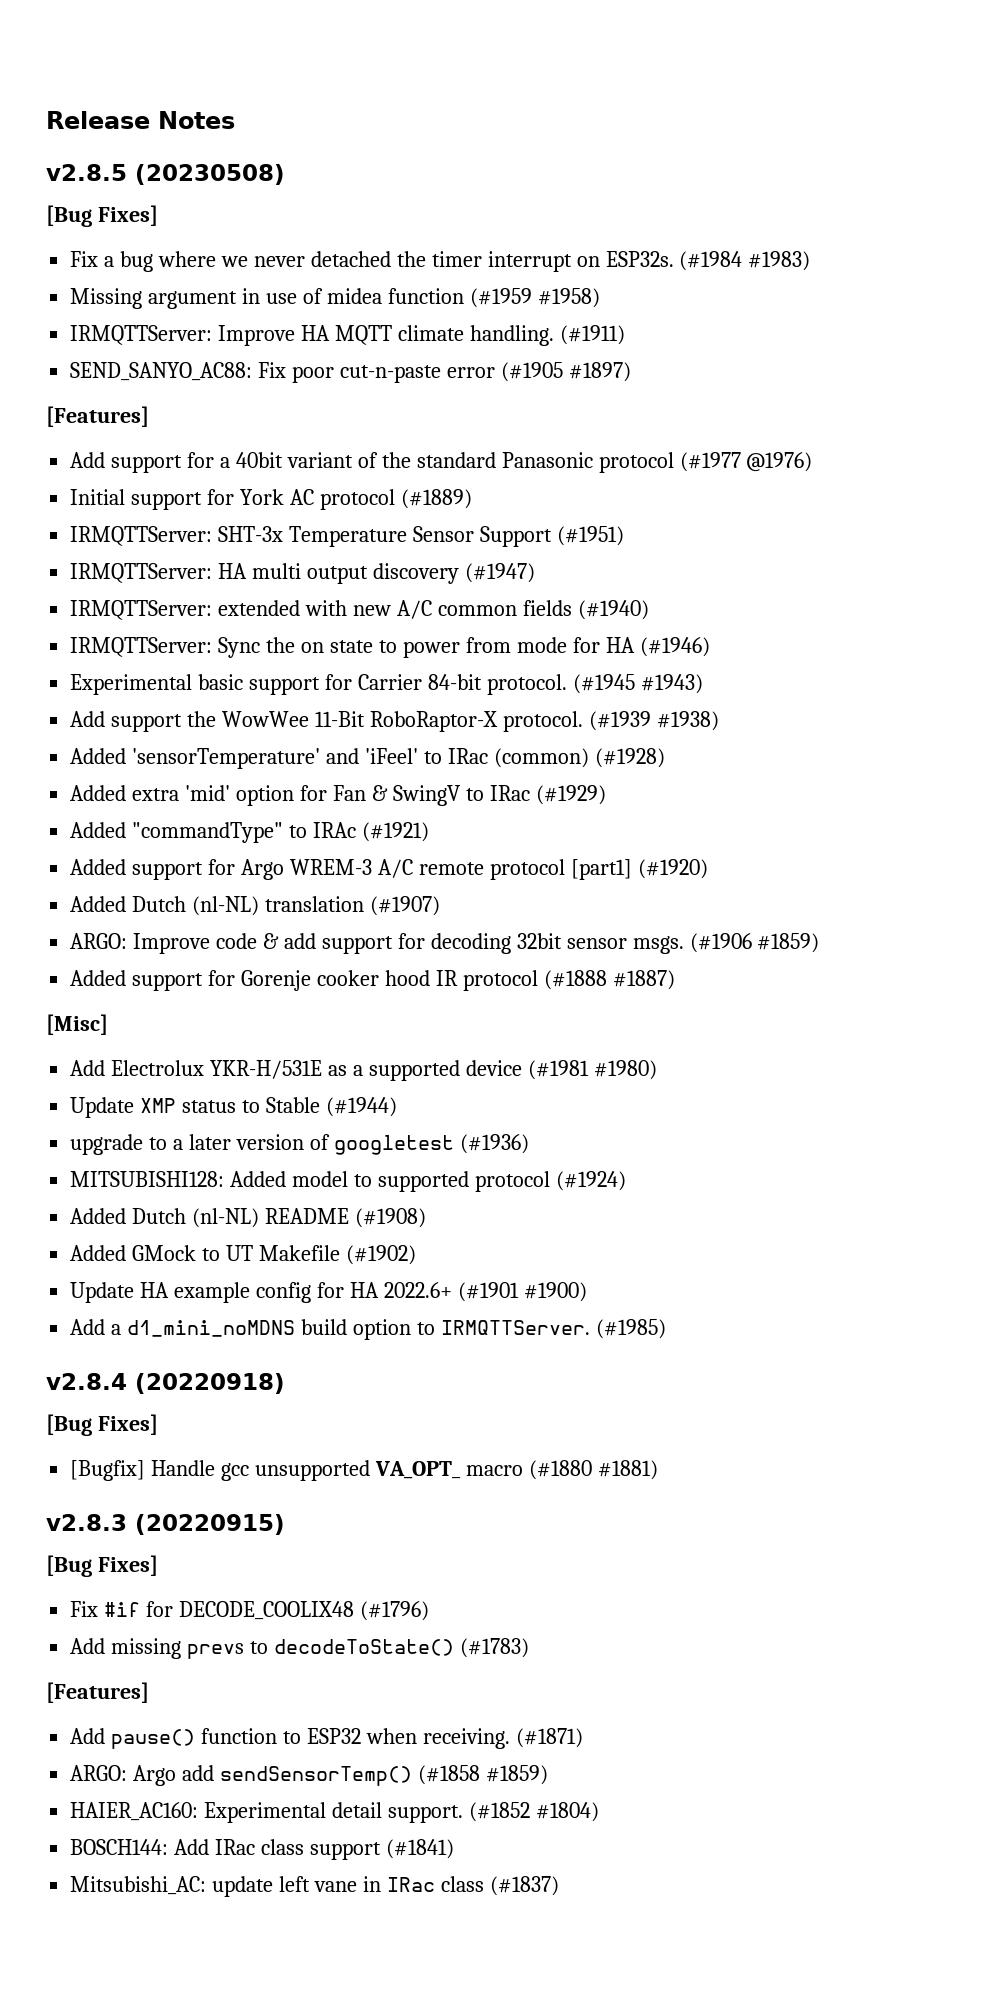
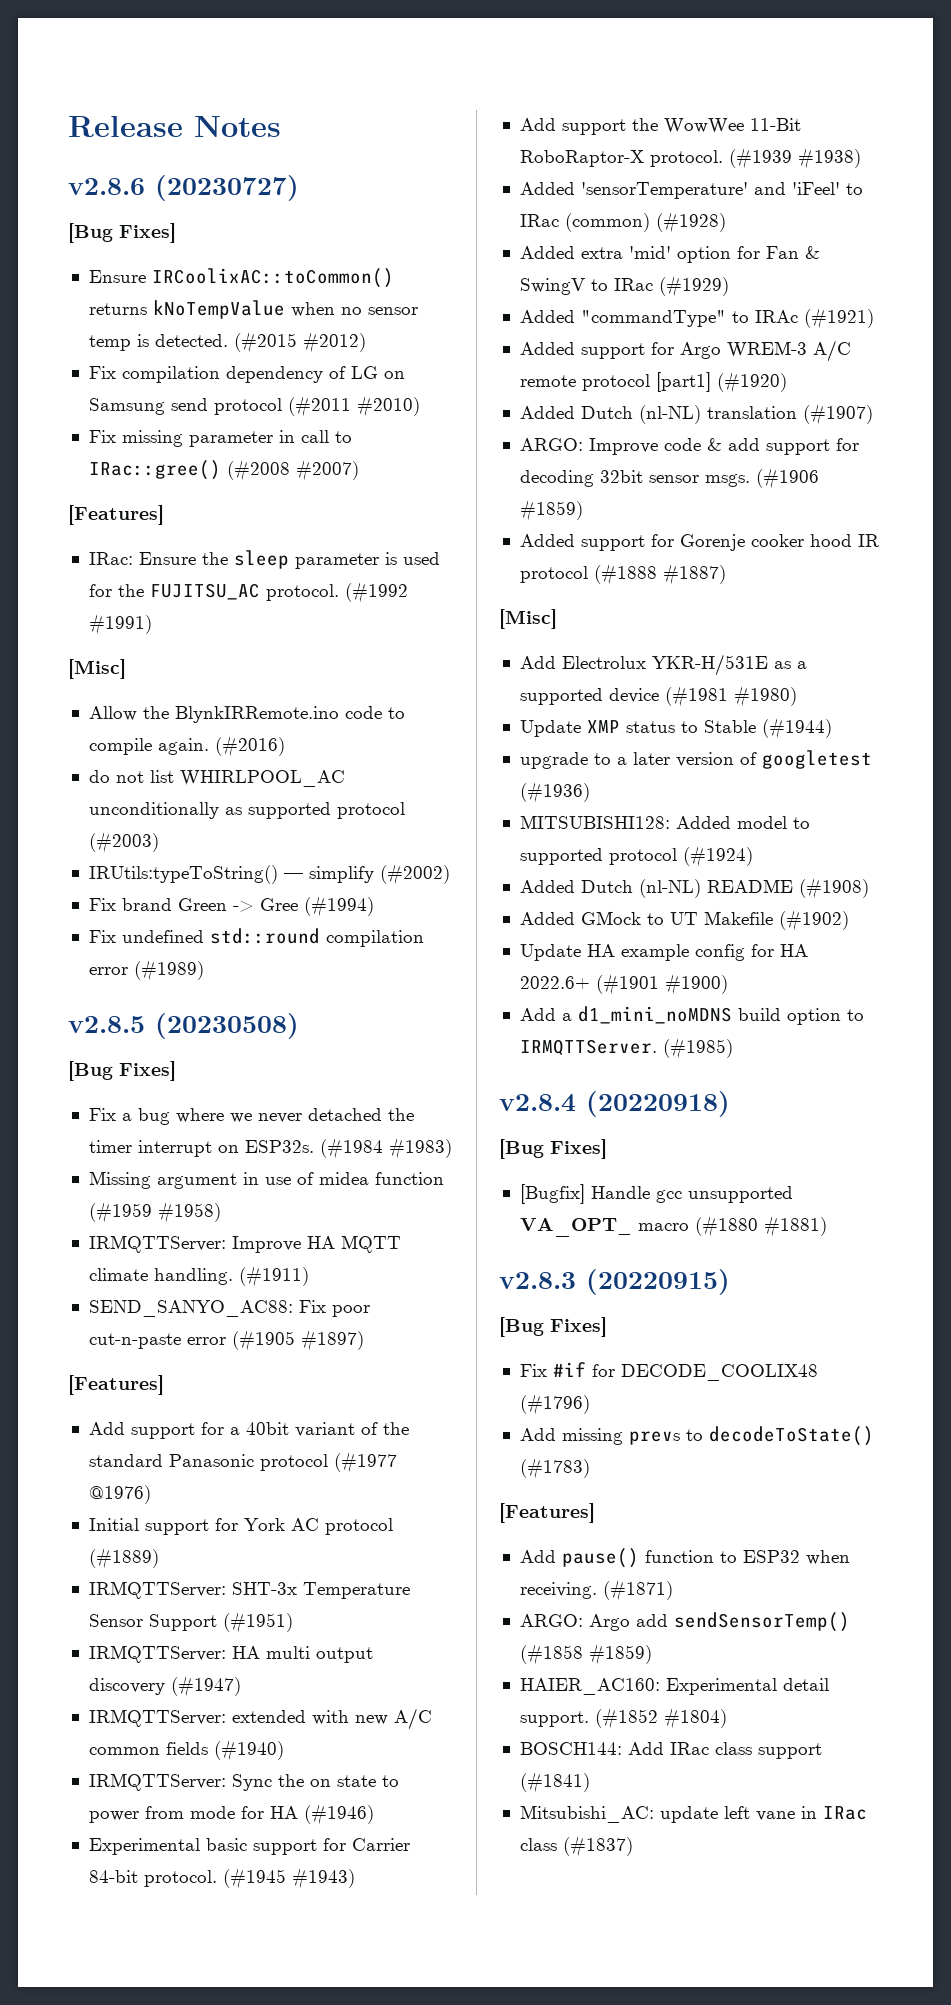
+ v2.8.6 (20230727)
+ [Bug Fixes]
+ Ensure IRCoolixAC::toCommon() returns kNoTempValue when no sensor temp is detected. (#2015 #2012)
+ Fix compilation dependency of LG on Samsung send protocol (#2011 #2010)
+ Fix missing parameter in call to IRac::gree() (#2008 #2007)
+ [Features]
+ IRac: Ensure the sleep parameter is used for the FUJITSU_AC protocol. (#1992 #1991)
+ [Misc]
+ Allow the BlynkIRRemote.ino code to compile again. (#2016)
+ do not list WHIRLPOOL_AC unconditionally as supported protocol (#2003)
+ IRUtils:typeToString() — simplify (#2002)
+ Fix brand Green -> Gree (#1994)
+ Fix undefined std::round compilation error (#1989)

